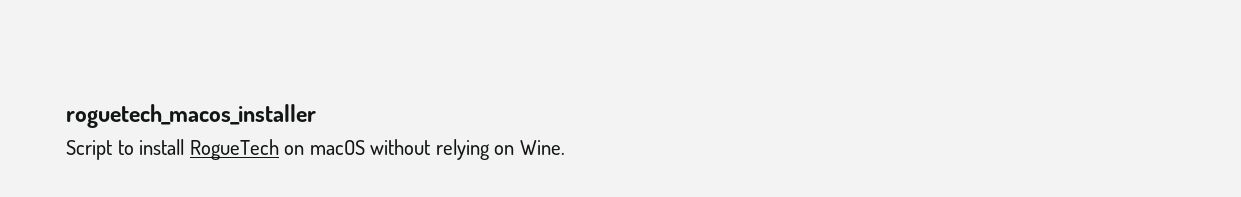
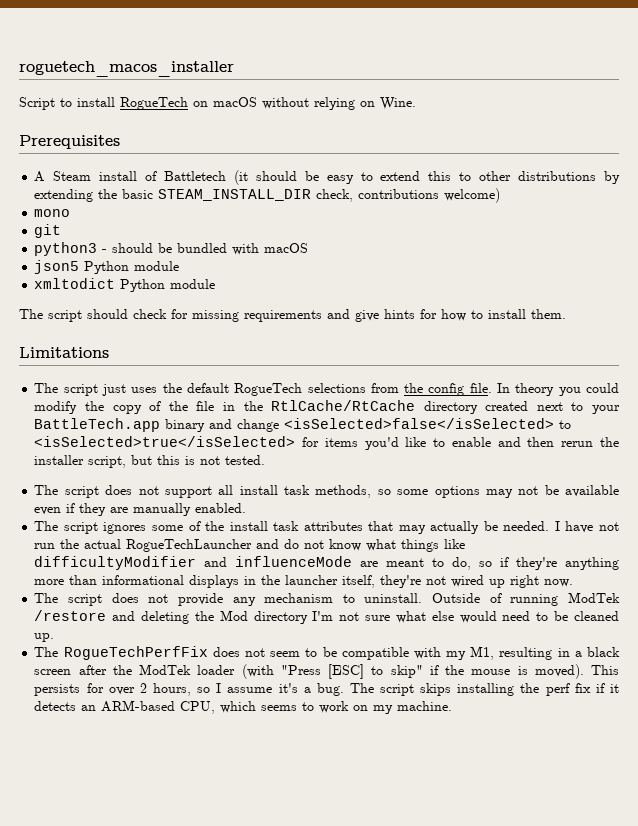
+ Prerequisites
+ A Steam install of Battletech (it should be easy to extend this to other distributions by extending the basic STEAM_INSTALL_DIR check, contributions welcome)
+ mono
+ git
+ python3 - should be bundled with macOS
+ json5 Python module
+ xmltodict Python module
+ The script should check for missing requirements and give hints for how to install them.
+ Limitations
+ The script just uses the default RogueTech selections from the config file. In theory you could modify the copy of the file in the RtlCache/RtCache directory created next to your BattleTech.app binary and change <isSelected>false</isSelected> to <isSelected>true</isSelected> for items you'd like to enable and then rerun the installer script, but this is not tested.
+ The script does not support all install task methods, so some options may not be available even if they are manually enabled.
+ The script ignores some of the install task attributes that may actually be needed. I have not run the actual RogueTechLauncher and do not know what things like difficultyModifier and influenceMode are meant to do, so if they're anything more than informational displays in the launcher itself, they're not wired up right now.
+ The script does not provide any mechanism to uninstall. Outside of running ModTek /restore and deleting the Mod directory I'm not sure what else would need to be cleaned up.
+ The RogueTechPerfFix does not seem to be compatible with my M1, resulting in a black screen after the ModTek loader (with "Press [ESC] to skip" if the mouse is moved). This persists for over 2 hours, so I assume it's a bug. The script skips installing the perf fix if it detects an ARM-based CPU, which seems to work on my machine.

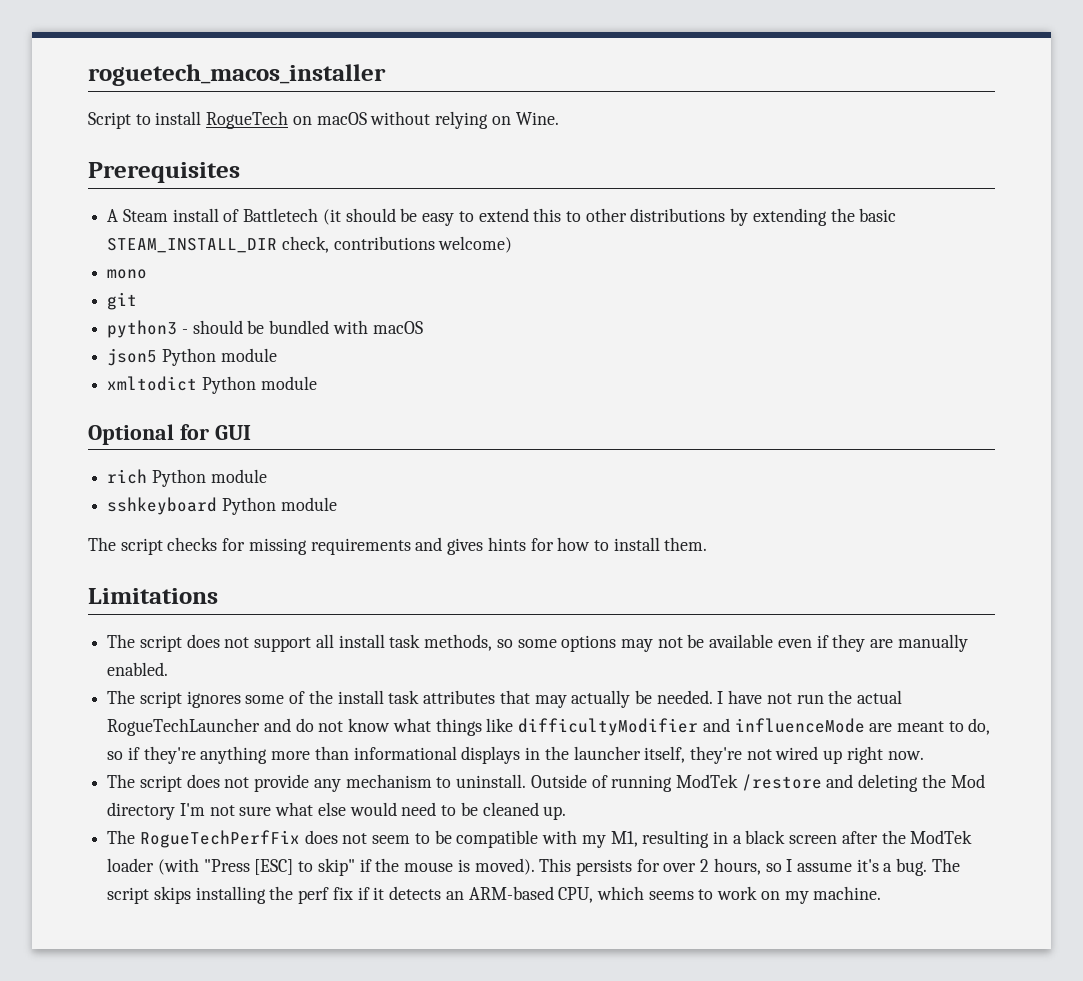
- The script should check for missing requirements and give hints for how to install them.
+ Optional for GUI
+ rich Python module
+ sshkeyboard Python module
+ The script checks for missing requirements and gives hints for how to install them.
- The script just uses the default RogueTech selections from the config file. In theory you could modify the copy of the file in the RtlCache/RtCache directory created next to your BattleTech.app binary and change <isSelected>false</isSelected> to <isSelected>true</isSelected> for items you'd like to enable and then rerun the installer script, but this is not tested.

